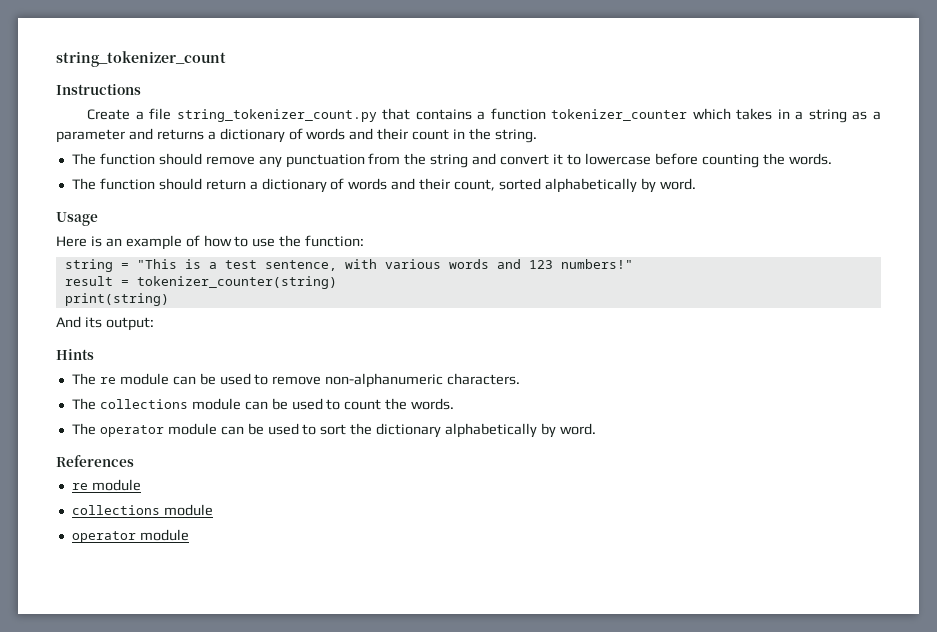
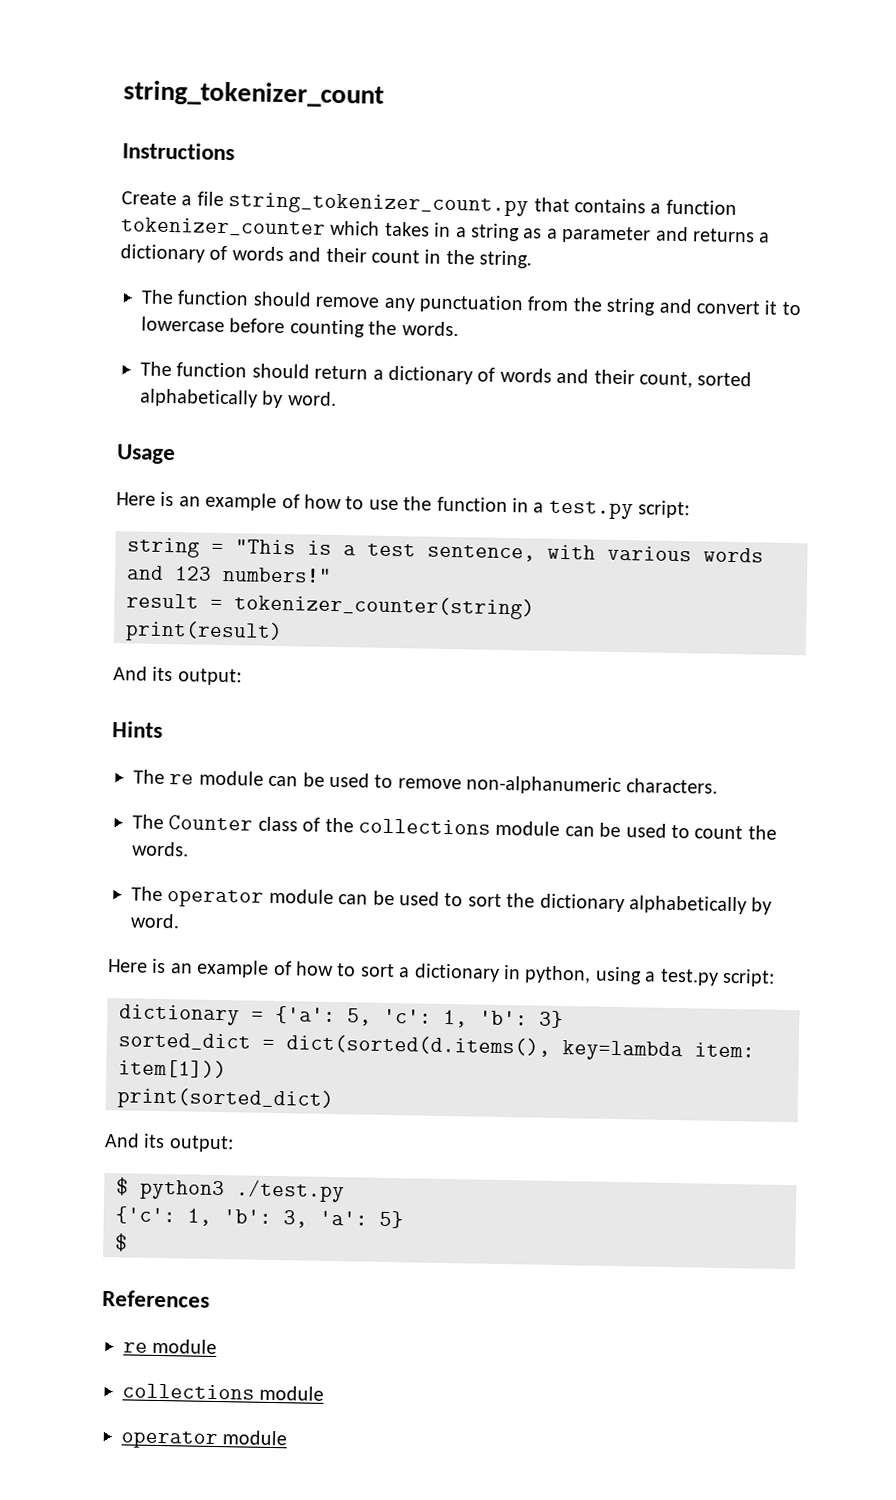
- Here is an example of how to use the function:
+ Here is an example of how to use the function in a test.py script:
- print(string)
+ print(result)
- The collections module can be used to count the words.
+ The Counter class of the collections module can be used to count the words.
+ Here is an example of how to sort a dictionary in python, using a test.py script:
+ dictionary = {'a': 5, 'c': 1, 'b': 3}
+ sorted_dict = dict(sorted(d.items(), key=lambda item: item[1]))
+ print(sorted_dict)
+ And its output:
+ $ python3 ./test.py
+ {'c': 1, 'b': 3, 'a': 5}
+ $

